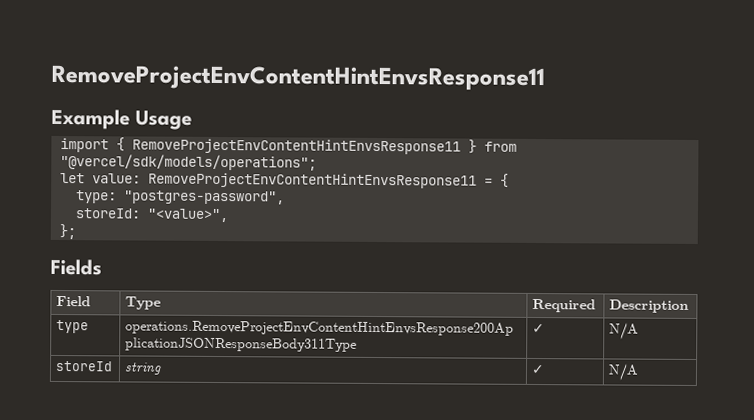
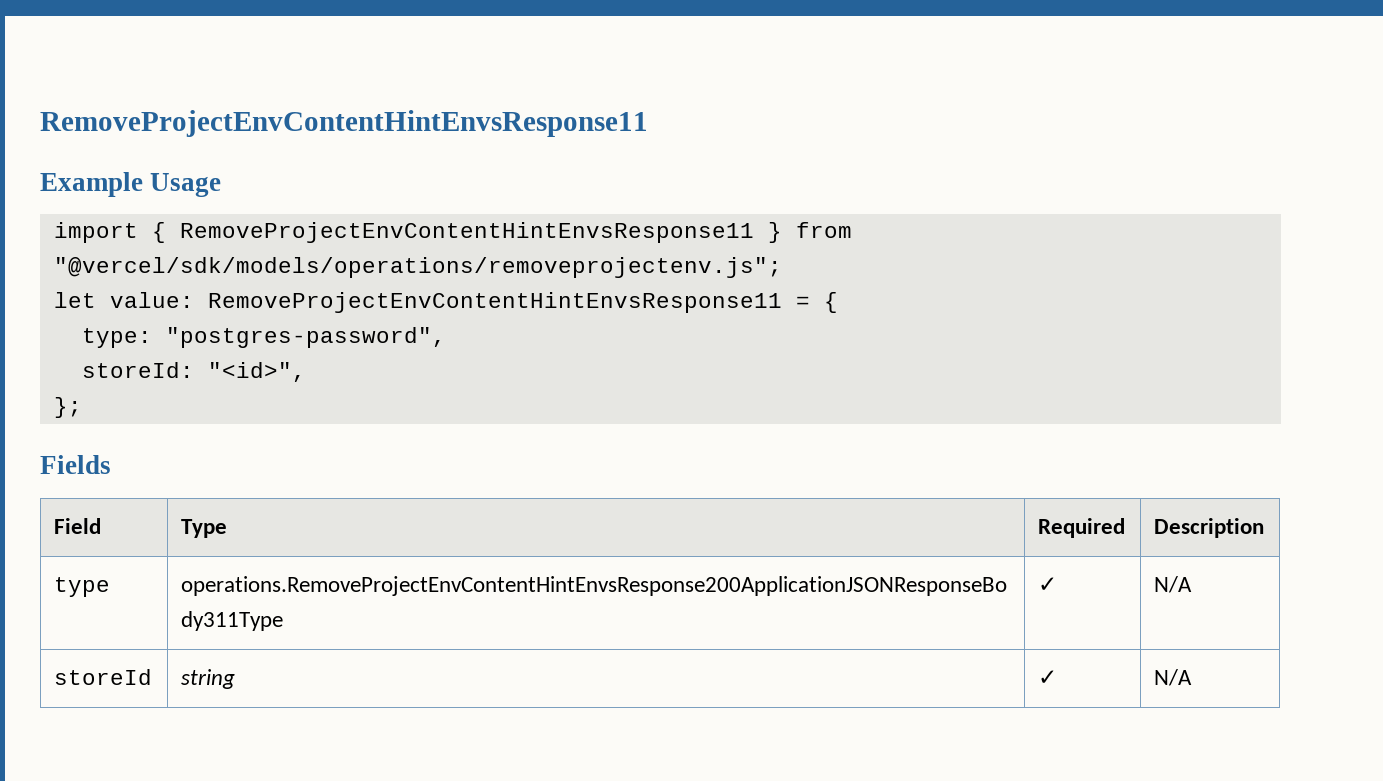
- import { RemoveProjectEnvContentHintEnvsResponse11 } from "@vercel/sdk/models/operations";
+ import { RemoveProjectEnvContentHintEnvsResponse11 } from "@vercel/sdk/models/operations/removeprojectenv.js";
- storeId: "<value>",
+ storeId: "<id>",

